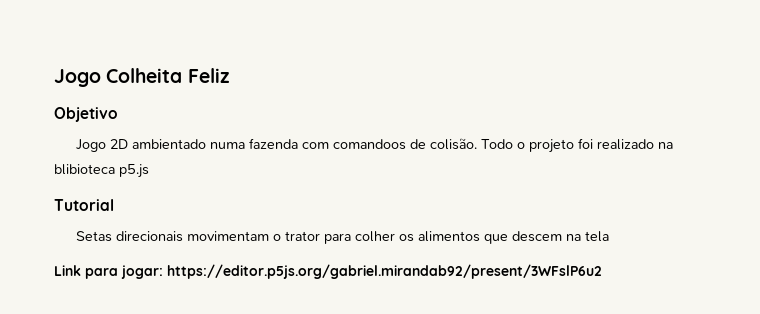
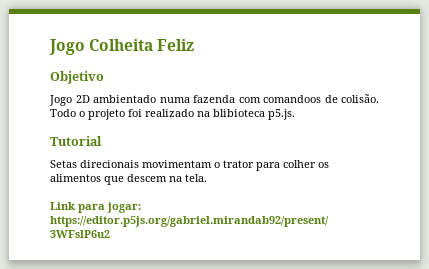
- Todo o projeto foi realizado na blibioteca p5.js
+ Todo o projeto foi realizado na blibioteca p5.js.
- Setas direcionais movimentam o trator para colher os alimentos que descem na tela
+ Setas direcionais movimentam o trator para colher os alimentos que descem na tela.

